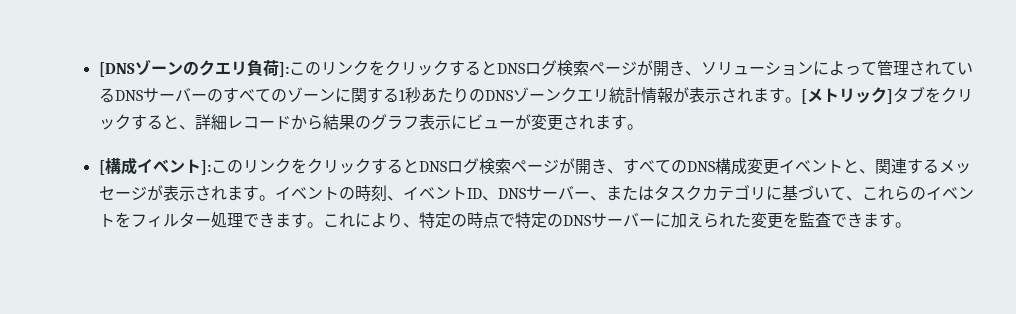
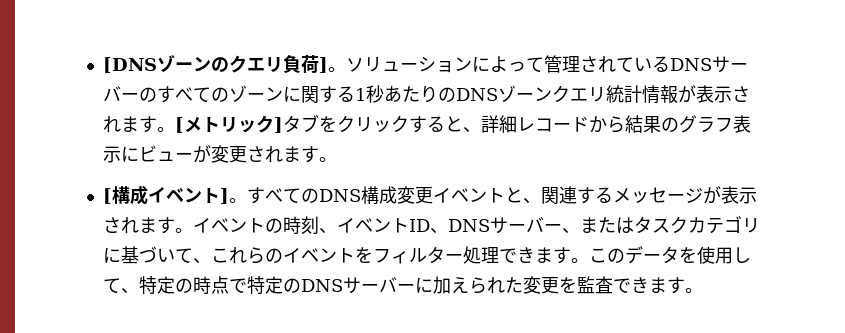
- [DNSゾーンのクエリ負荷]:このリンクをクリックするとDNSログ検索ページが開き、ソリューションによって管理されているDNSサーバーのすべてのゾーンに関する1秒あたりのDNSゾーンクエリ統計情報が表示されます。
+ [DNSゾーンのクエリ負荷]。ソリューションによって管理されているDNSサーバーのすべてのゾーンに関する1秒あたりのDNSゾーンクエリ統計情報が表示されます。
- [構成イベント]:このリンクをクリックするとDNSログ検索ページが開き、すべてのDNS構成変更イベントと、関連するメッセージが表示されます。
+ [構成イベント]。すべてのDNS構成変更イベントと、関連するメッセージが表示されます。
- これにより、特定の時点で特定のDNSサーバーに加えられた変更を監査できます。
+ このデータを使用して、特定の時点で特定のDNSサーバーに加えられた変更を監査できます。

